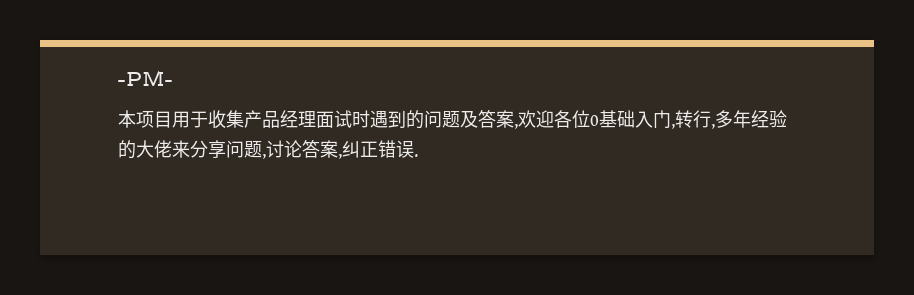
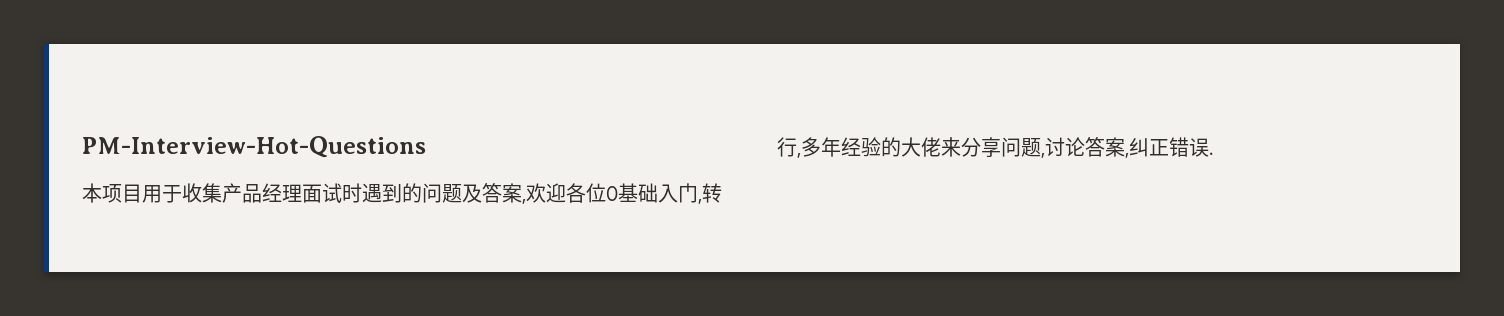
- -PM-
+ PM-Interview-Hot-Questions

